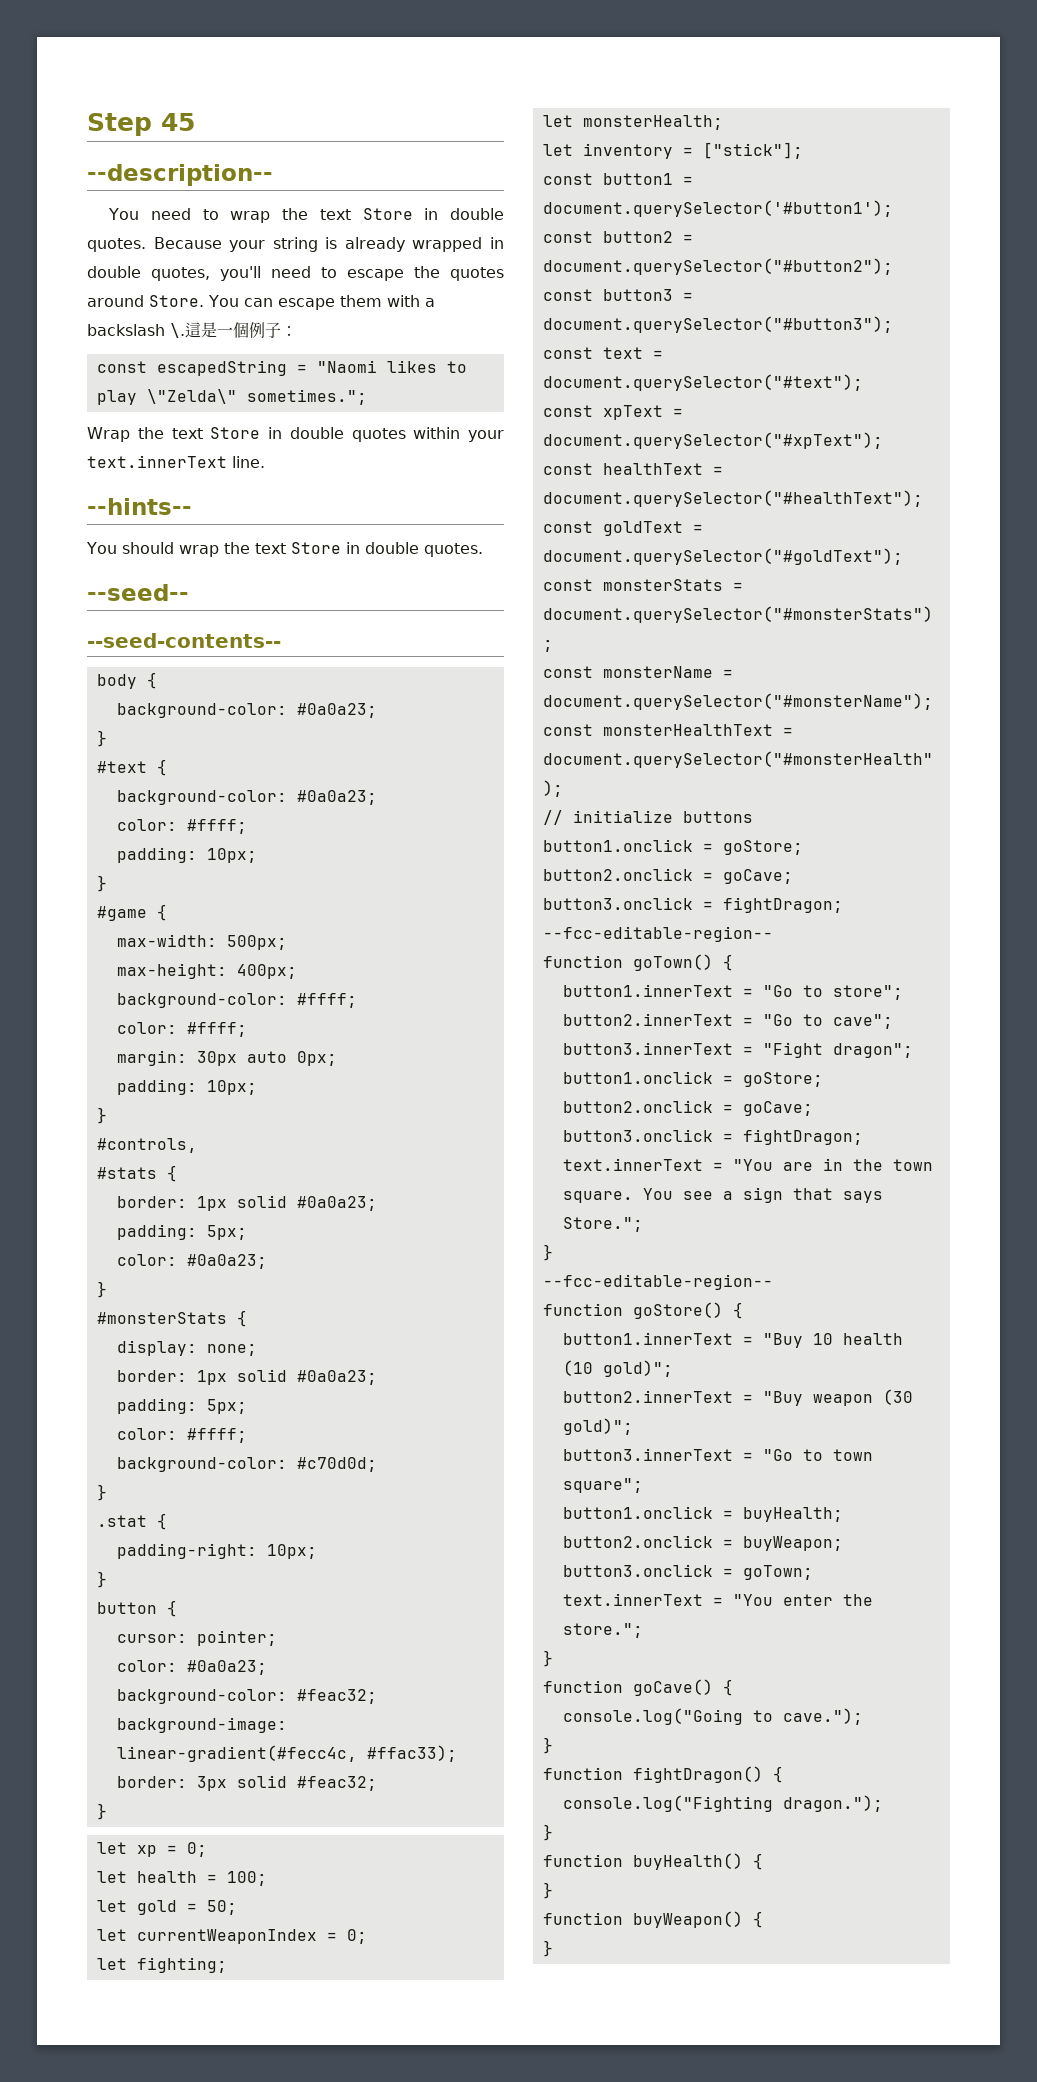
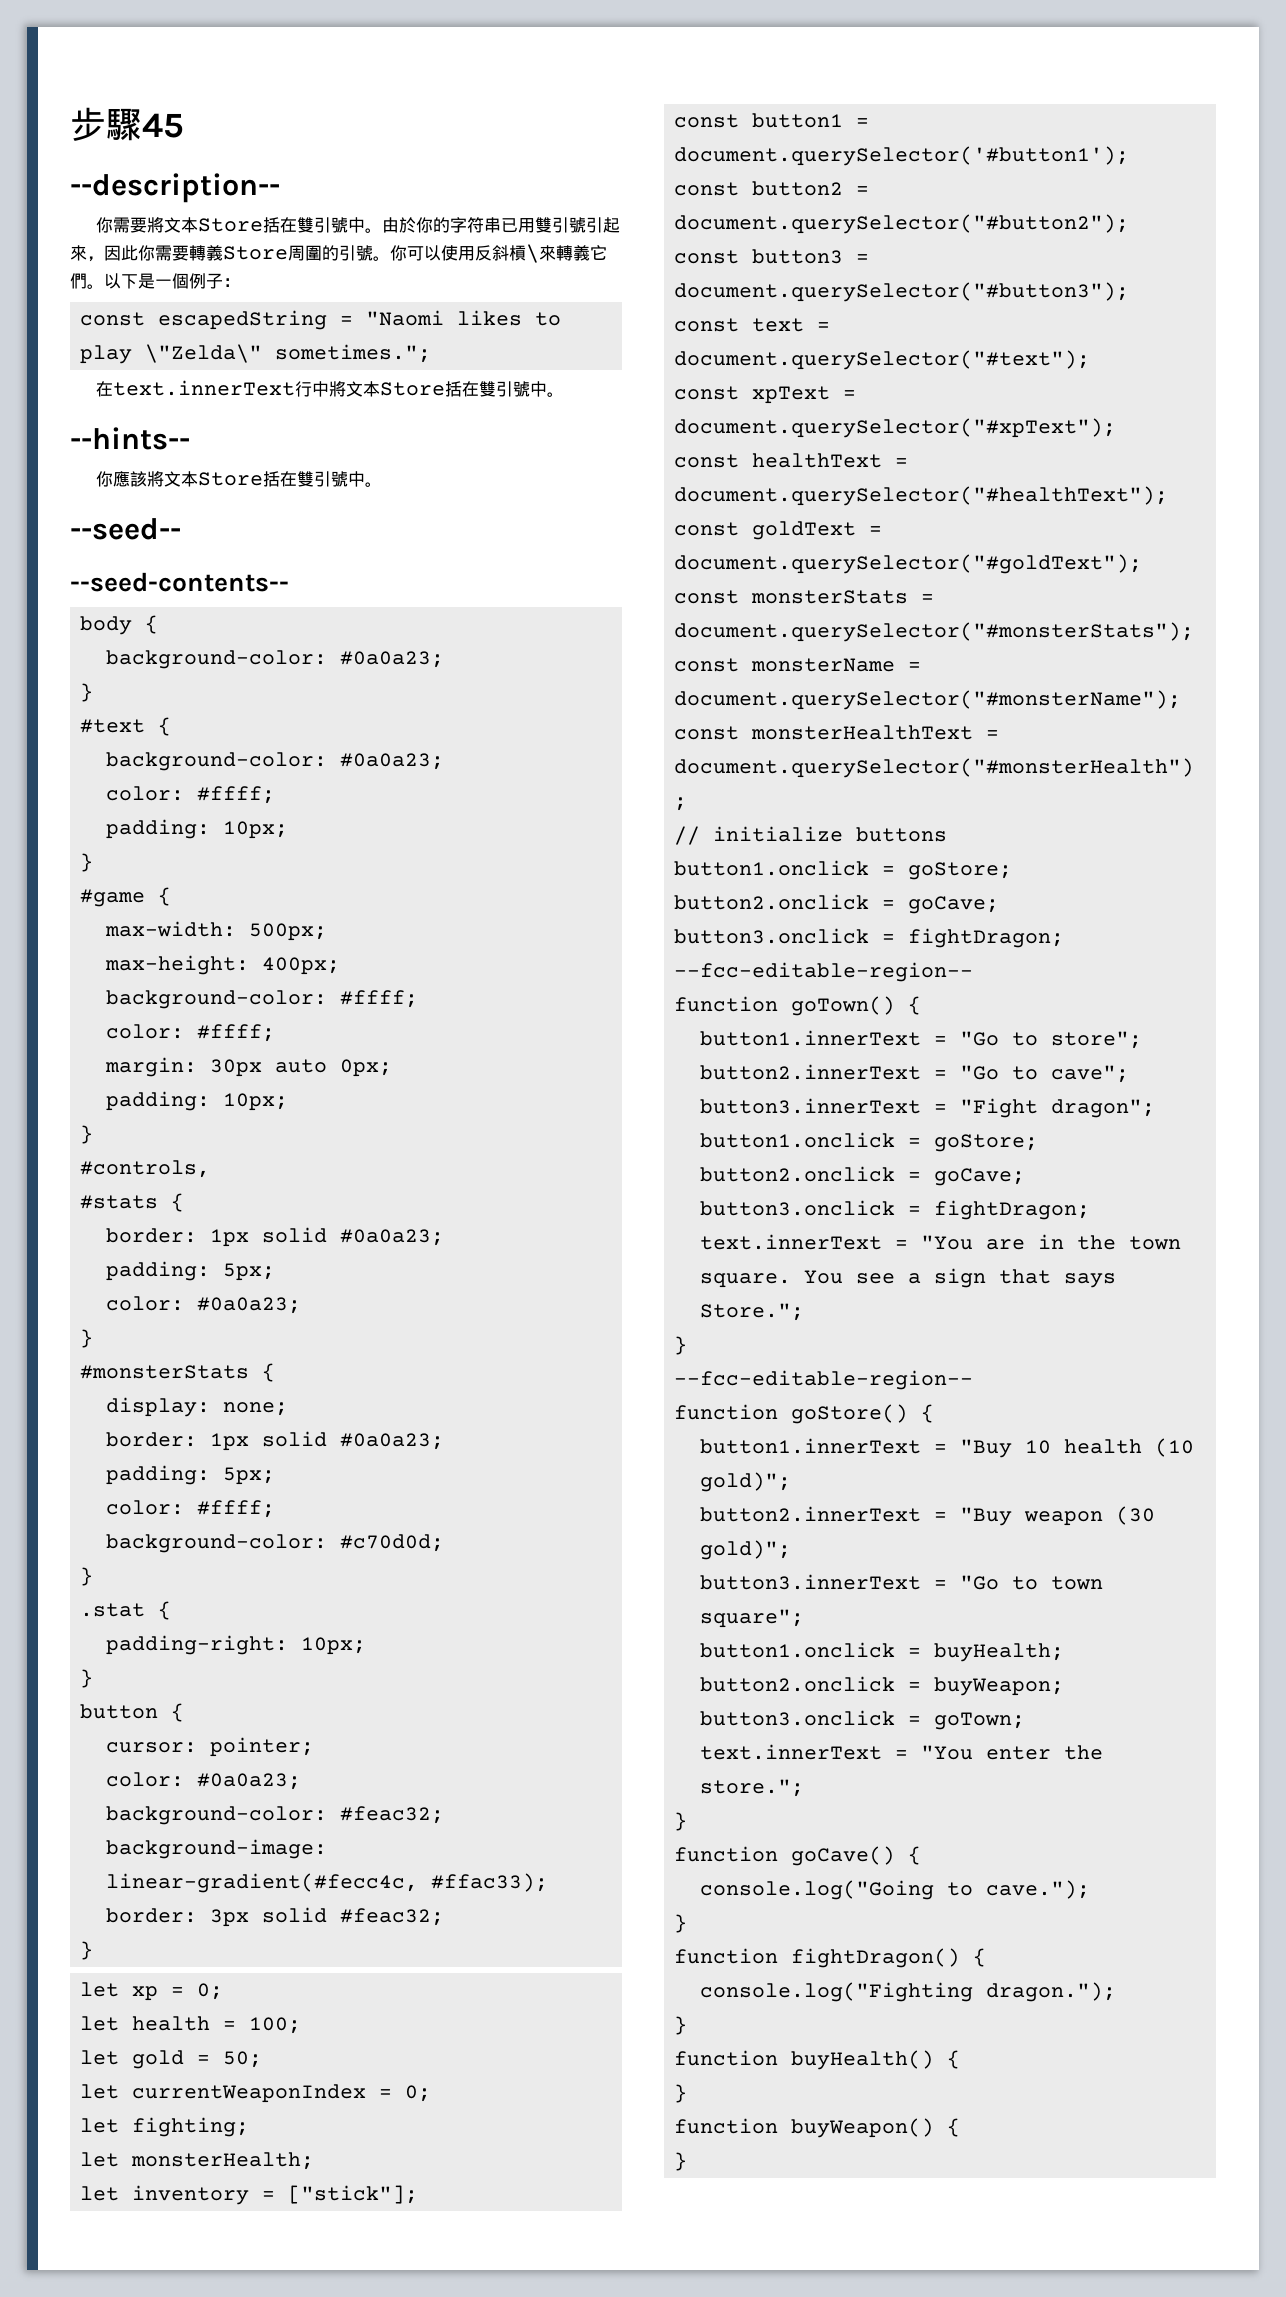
- Step 45
+ 步驟45
- You need to wrap the text Store in double quotes. Because your string is already wrapped in double quotes, you'll need to escape the quotes around Store. You can escape them with a backslash \.這是一個例子：
+ 你需要將文本Store括在雙引號中。由於你的字符串已用雙引號引起來，因此你需要轉義Store周圍的引號。你可以使用反斜槓\來轉義它們。以下是一個例子：
- Wrap the text Store in double quotes within your text.innerText line.
+ 在text.innerText行中將文本Store括在雙引號中。
  --hints--
- You should wrap the text Store in double quotes.
+ 你應該將文本Store括在雙引號中。

